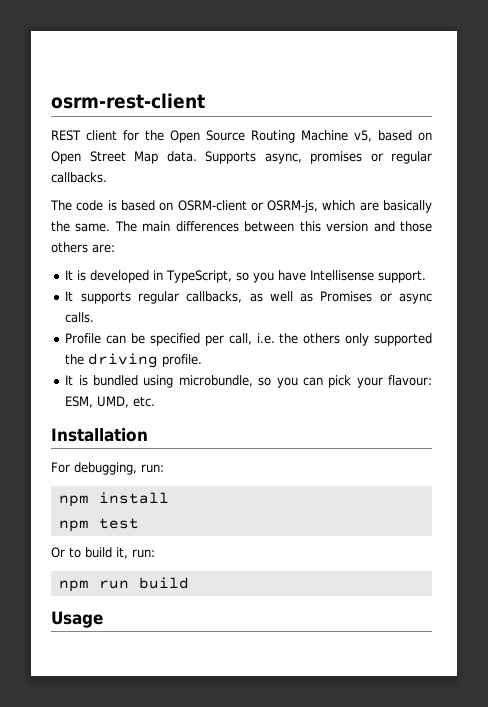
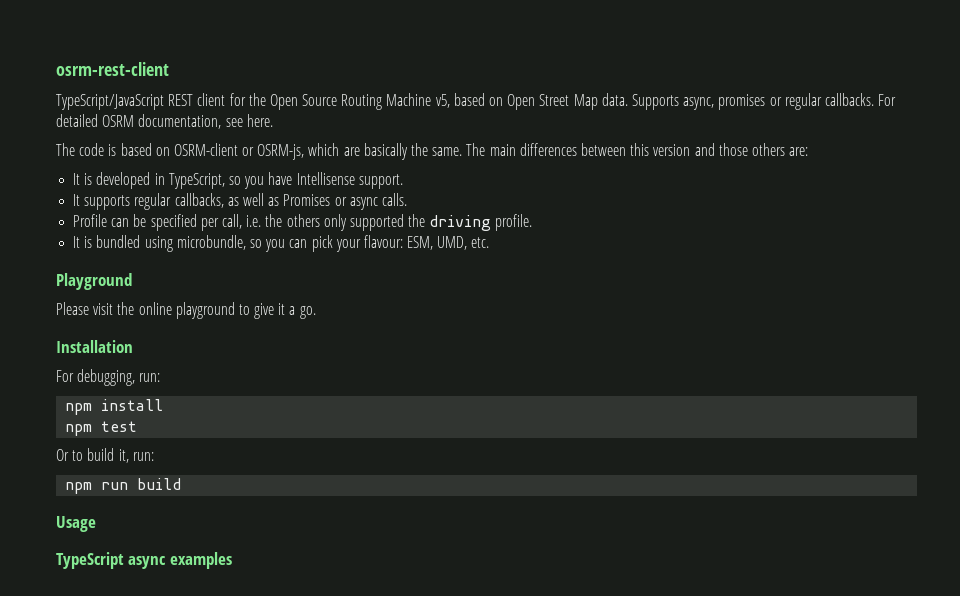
- REST client for the Open Source Routing Machine v5, based on Open Street Map data.
+ TypeScript/JavaScript REST client for the Open Source Routing Machine v5, based on Open Street Map data.
+ For detailed OSRM documentation, see here.
+ Playground
+ Please visit the online playground to give it a go.
+ TypeScript async examples

